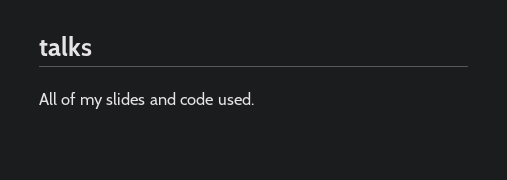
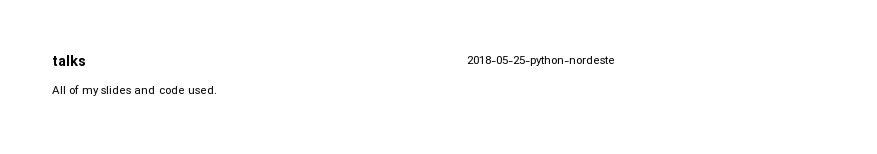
+ 2018-05-25-python-nordeste

